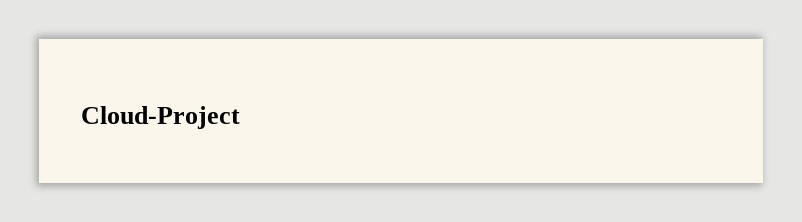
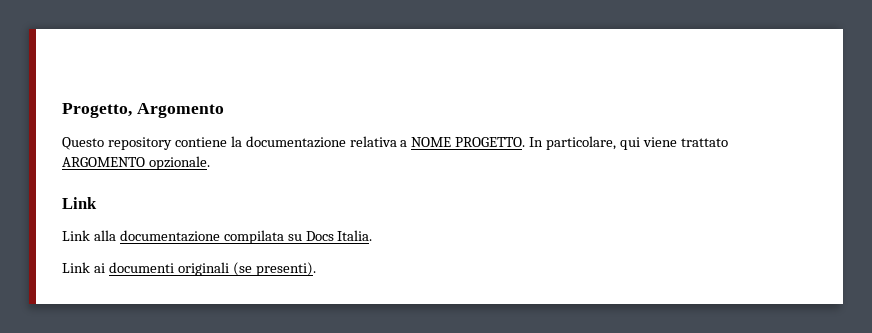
- Cloud-Project
+ Progetto, Argomento
+ Questo repository contiene la documentazione relativa a NOME PROGETTO. In particolare, qui viene trattato ARGOMENTO opzionale.
+ Link
+ Link alla documentazione compilata su Docs Italia.
+ Link ai documenti originali (se presenti).

